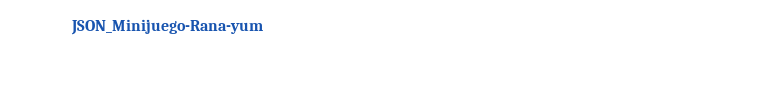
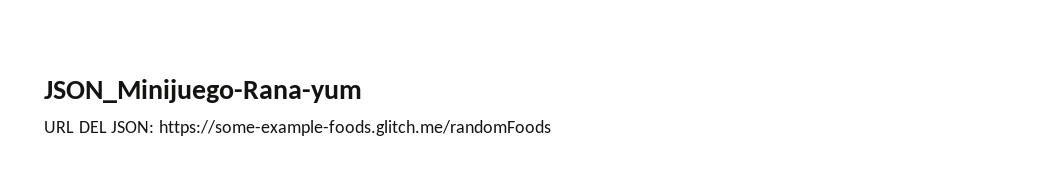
+ URL DEL JSON: https://some-example-foods.glitch.me/randomFoods

